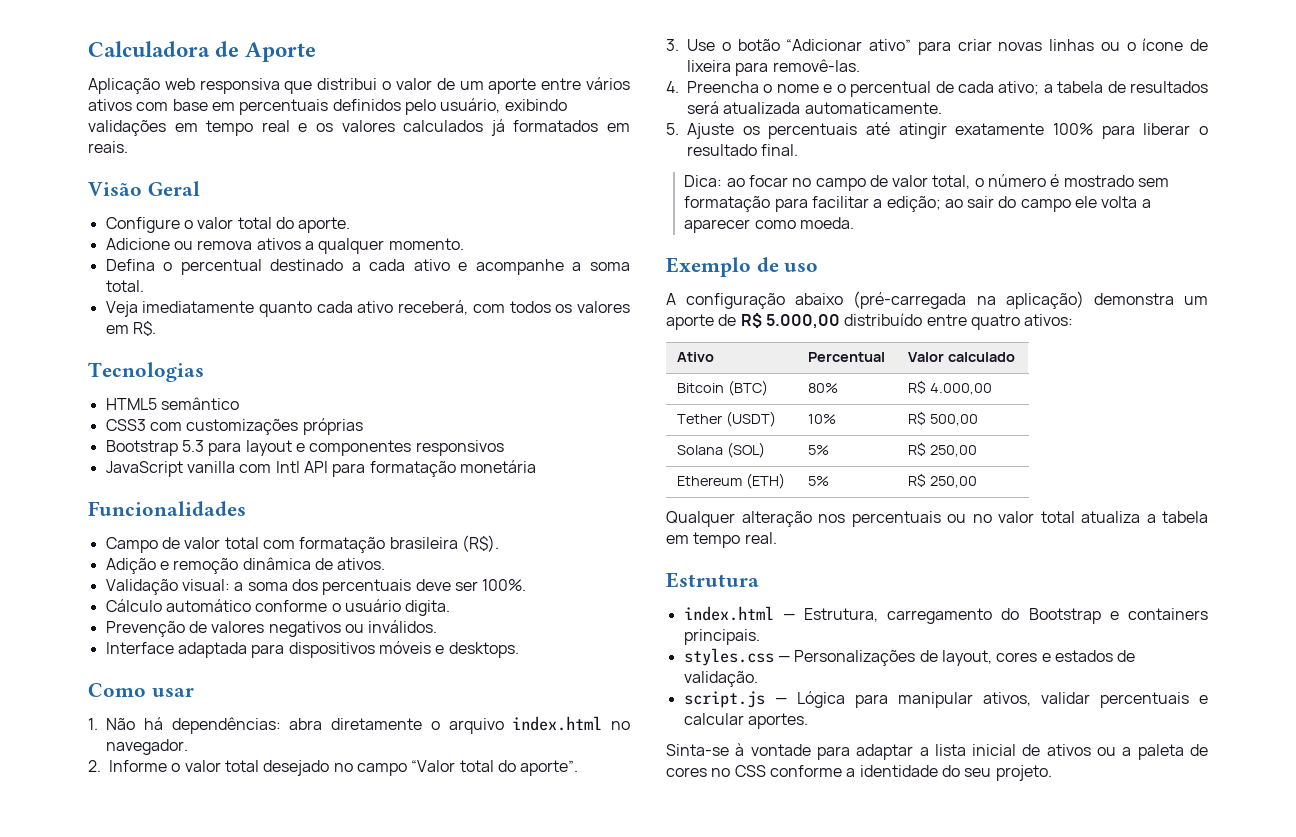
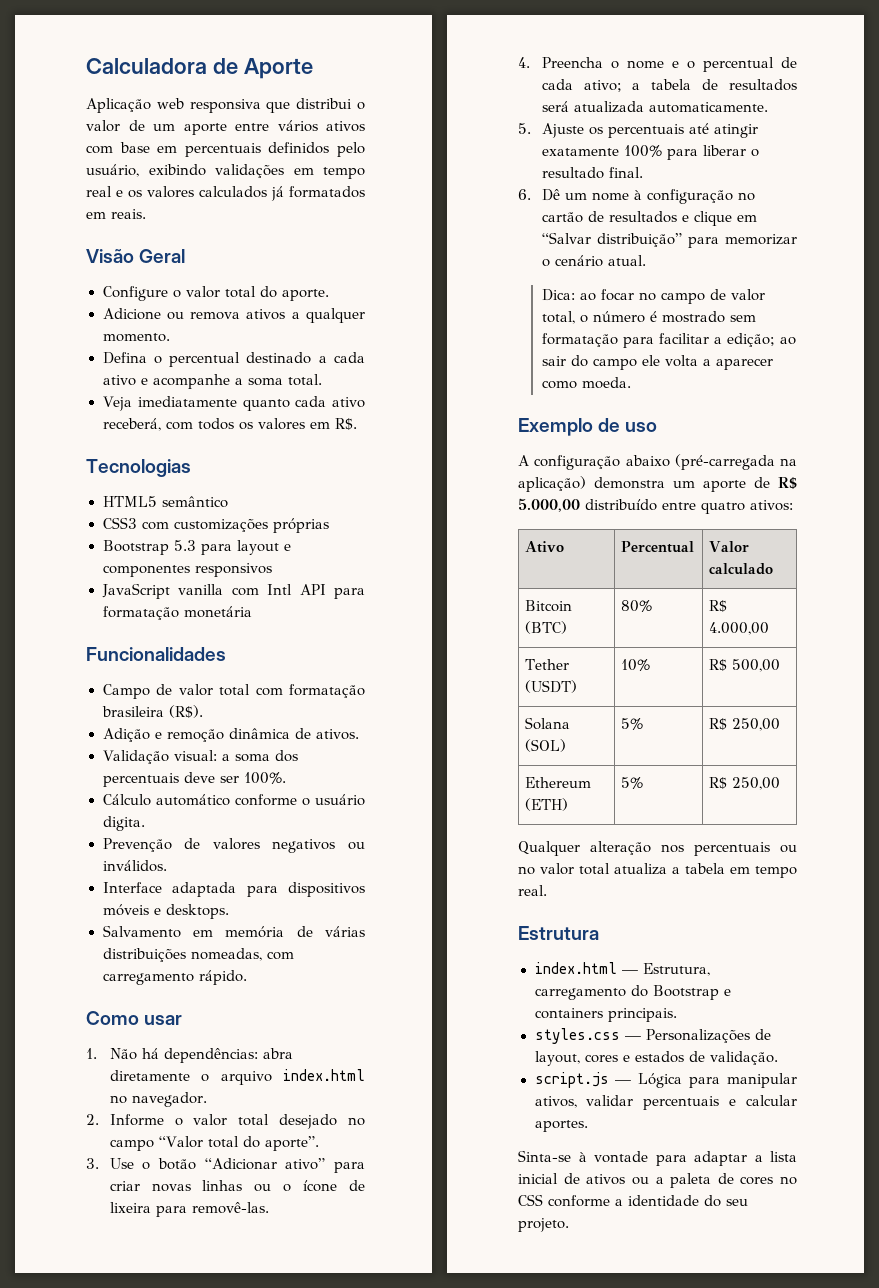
+ Salvamento em memória de várias distribuições nomeadas, com carregamento rápido.
+ 6. Dê um nome à configuração no cartão de resultados e clique em “Salvar distribuição” para memorizar o cenário atual.

